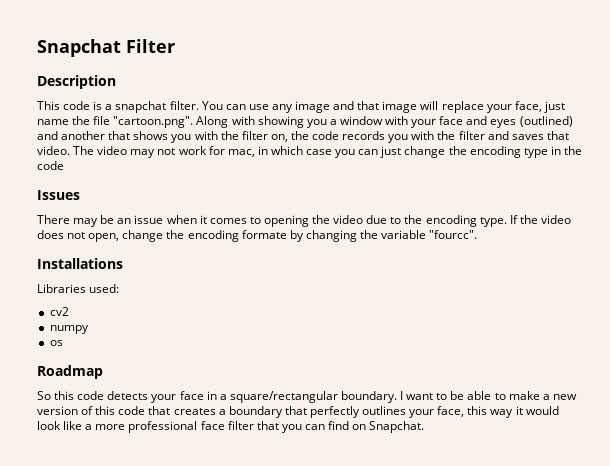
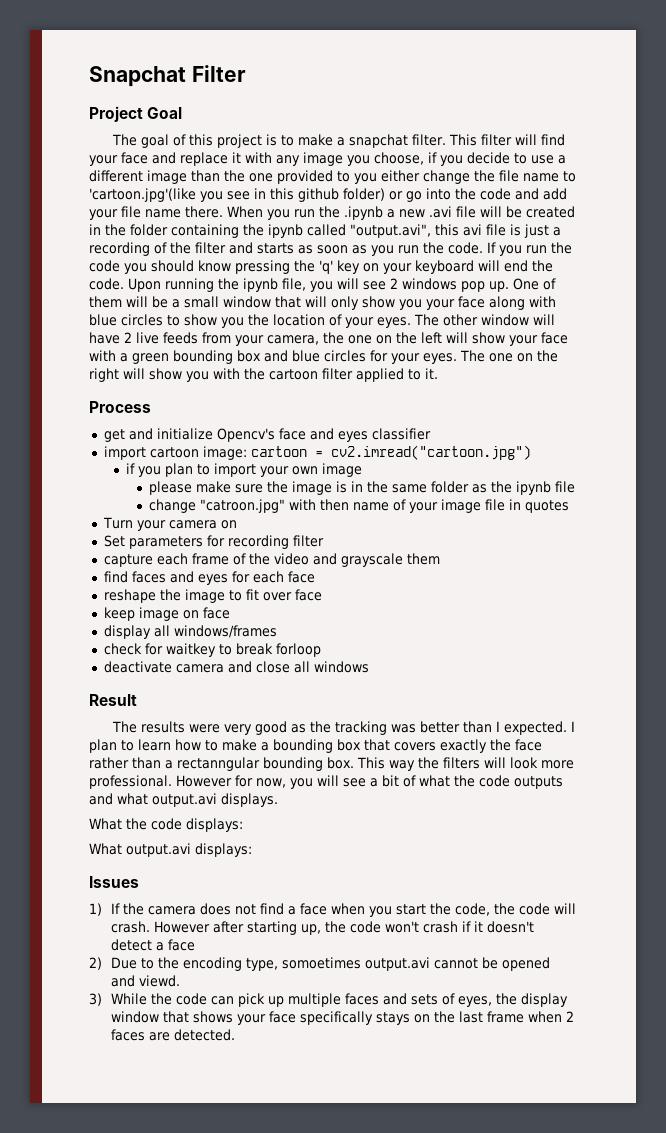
- Description
- This code is a snapchat filter. You can use any image and that image will replace your face, just name the file "cartoon.png". Along with showing you a window with your face and eyes (outlined) and another that shows you with the filter on, the code records you with the filter and saves that video. The video may not work for mac, in which case you can just change the encoding type in the code
+ Project Goal
+ The goal of this project is to make a snapchat filter. This filter will find your face and replace it with any image you choose, if you decide to use a different image than the one provided to you either change the file name to 'cartoon.jpg'(like you see in this github folder) or go into the code and add your file name there. When you run the .ipynb a new .avi file will be created in the folder containing the ipynb called "output.avi", this avi file is just a recording of the filter and starts as soon as you run the code. If you run the code you should know pressing the 'q' key on your keyboard will end the code. Upon running the ipynb file, you will see 2 windows pop up. One of them will be a small window that will only show you your face along with blue circles to show you the location of your eyes. The other window will have 2 live feeds from your camera, the one on the left will show your face with a green bounding box and blue circles for your eyes. The one on the right will show you with the cartoon filter applied to it.
+ Process
+ get and initialize Opencv's face and eyes classifier
+ import cartoon image: cartoon = cv2.imread("cartoon.jpg")
+ if you plan to import your own image
+ please make sure the image is in the same folder as the ipynb file
+ change "catroon.jpg" with then name of your image file in quotes
+ Turn your camera on
+ Set parameters for recording filter
+ capture each frame of the video and grayscale them
+ find faces and eyes for each face
+ reshape the image to fit over face
+ keep image on face
+ display all windows/frames
+ check for waitkey to break forloop
+ deactivate camera and close all windows
+ Result
+ The results were very good as the tracking was better than I expected. I plan to learn how to make a bounding box that covers exactly the face rather than a rectanngular bounding box. This way the filters will look more professional. However for now, you will see a bit of what the code outputs and what output.avi displays.
+ What the code displays:
+ What output.avi displays:
  Issues
- There may be an issue when it comes to opening the video due to the encoding type. If the video does not open, change the encoding formate by changing the variable "fourcc".
- Installations
- Libraries used:
- cv2
- numpy
- os
- Roadmap
- So this code detects your face in a square/rectangular boundary. I want to be able to make a new version of this code that creates a boundary that perfectly outlines your face, this way it would look like a more professional face filter that you can find on Snapchat.
+ 1) If the camera does not find a face when you start the code, the code will crash. However after starting up, the code won't crash if it doesn't detect a face
+ 2) Due to the encoding type, somoetimes output.avi cannot be opened and viewd.
+ 3) While the code can pick up multiple faces and sets of eyes, the display window that shows your face specifically stays on the last frame when 2 faces are detected.

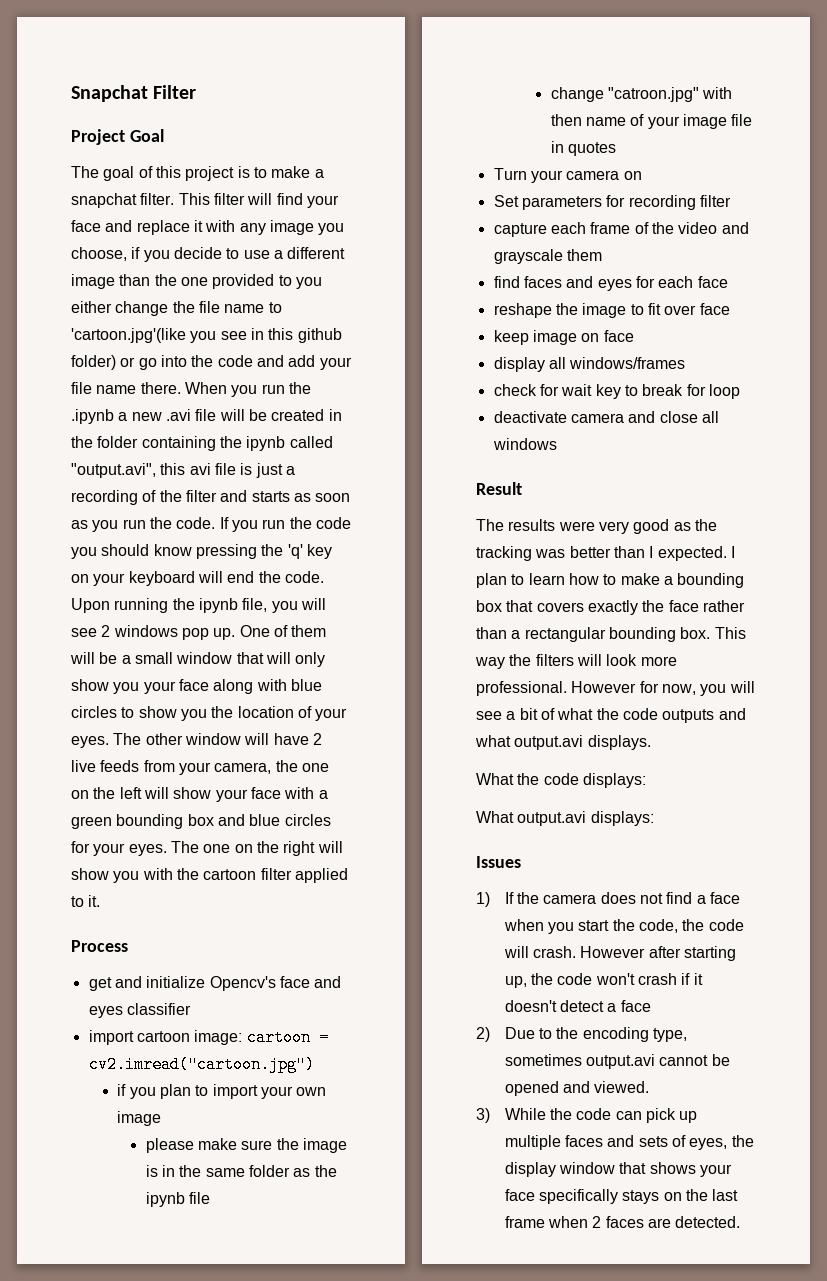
- check for waitkey to break forloop
+ check for wait key to break for loop
- I plan to learn how to make a bounding box that covers exactly the face rather than a rectanngular bounding box.
+ I plan to learn how to make a bounding box that covers exactly the face rather than a rectangular bounding box.
- 2) Due to the encoding type, somoetimes output.avi cannot be opened and viewd.
+ 2) Due to the encoding type, sometimes output.avi cannot be opened and viewed.

